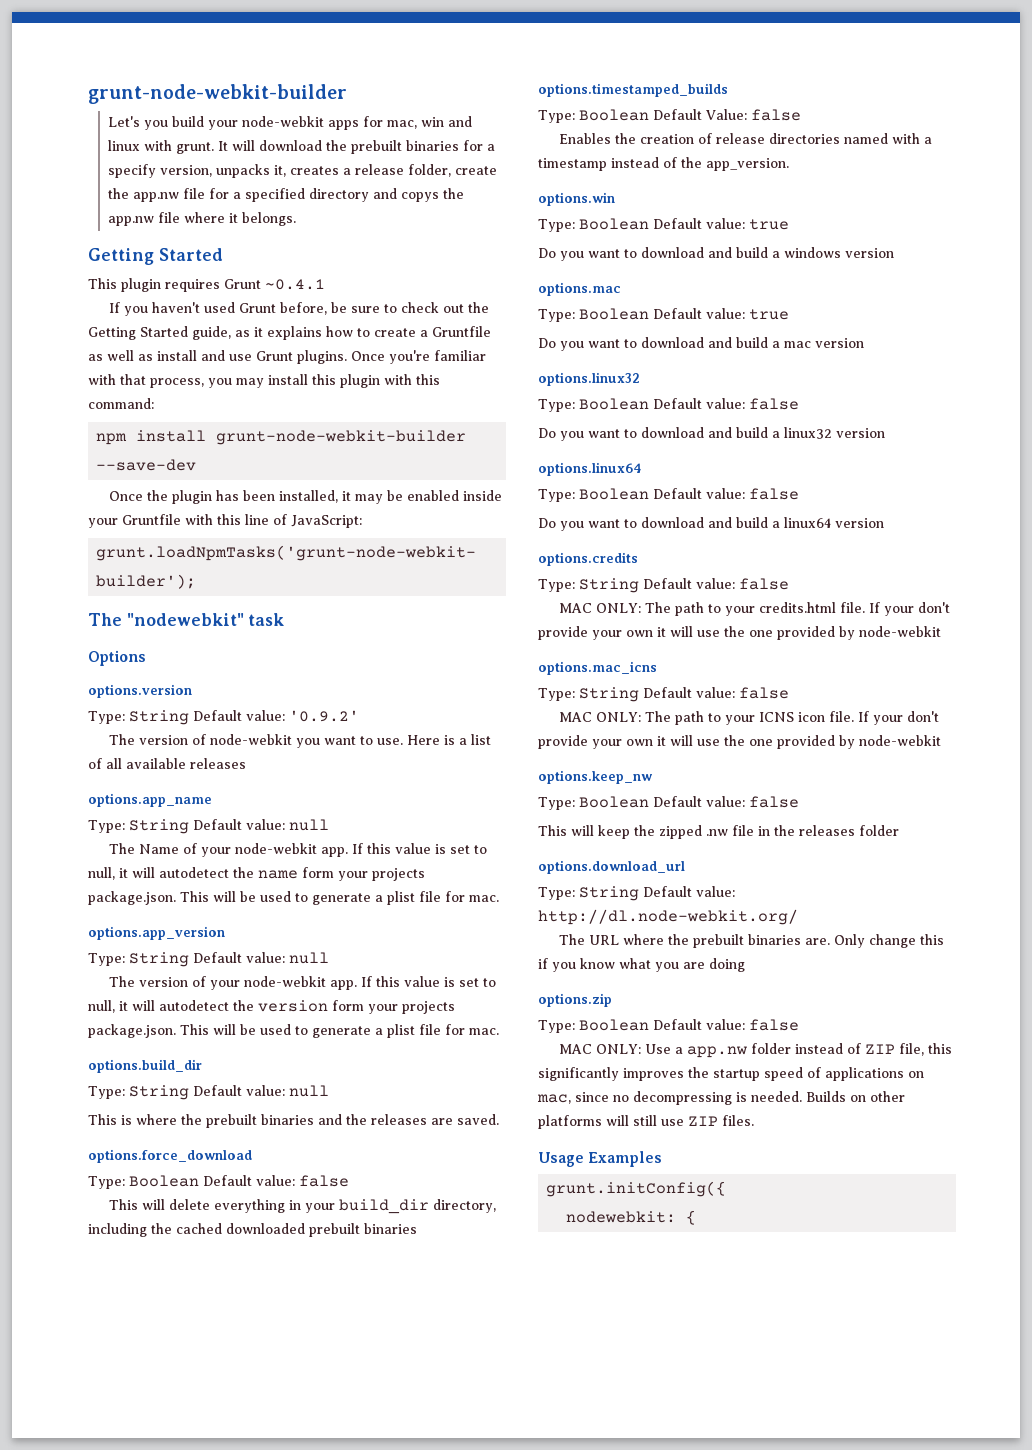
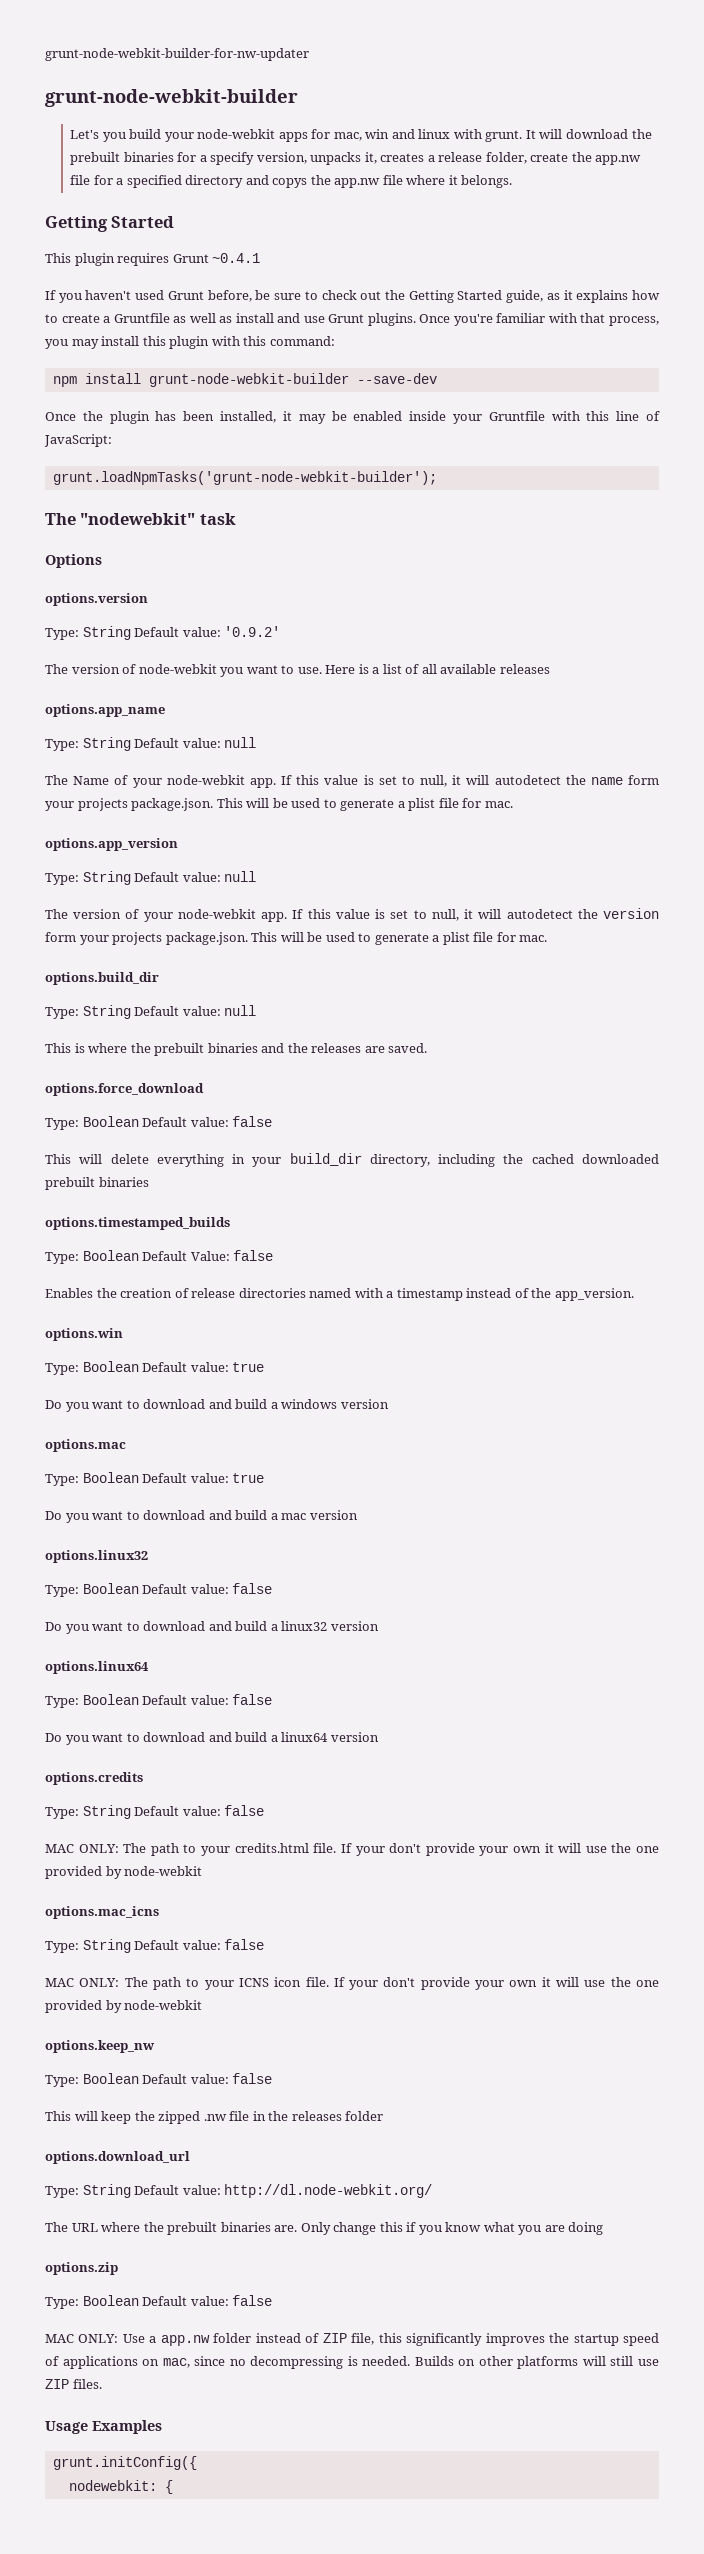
+ grunt-node-webkit-builder-for-nw-updater

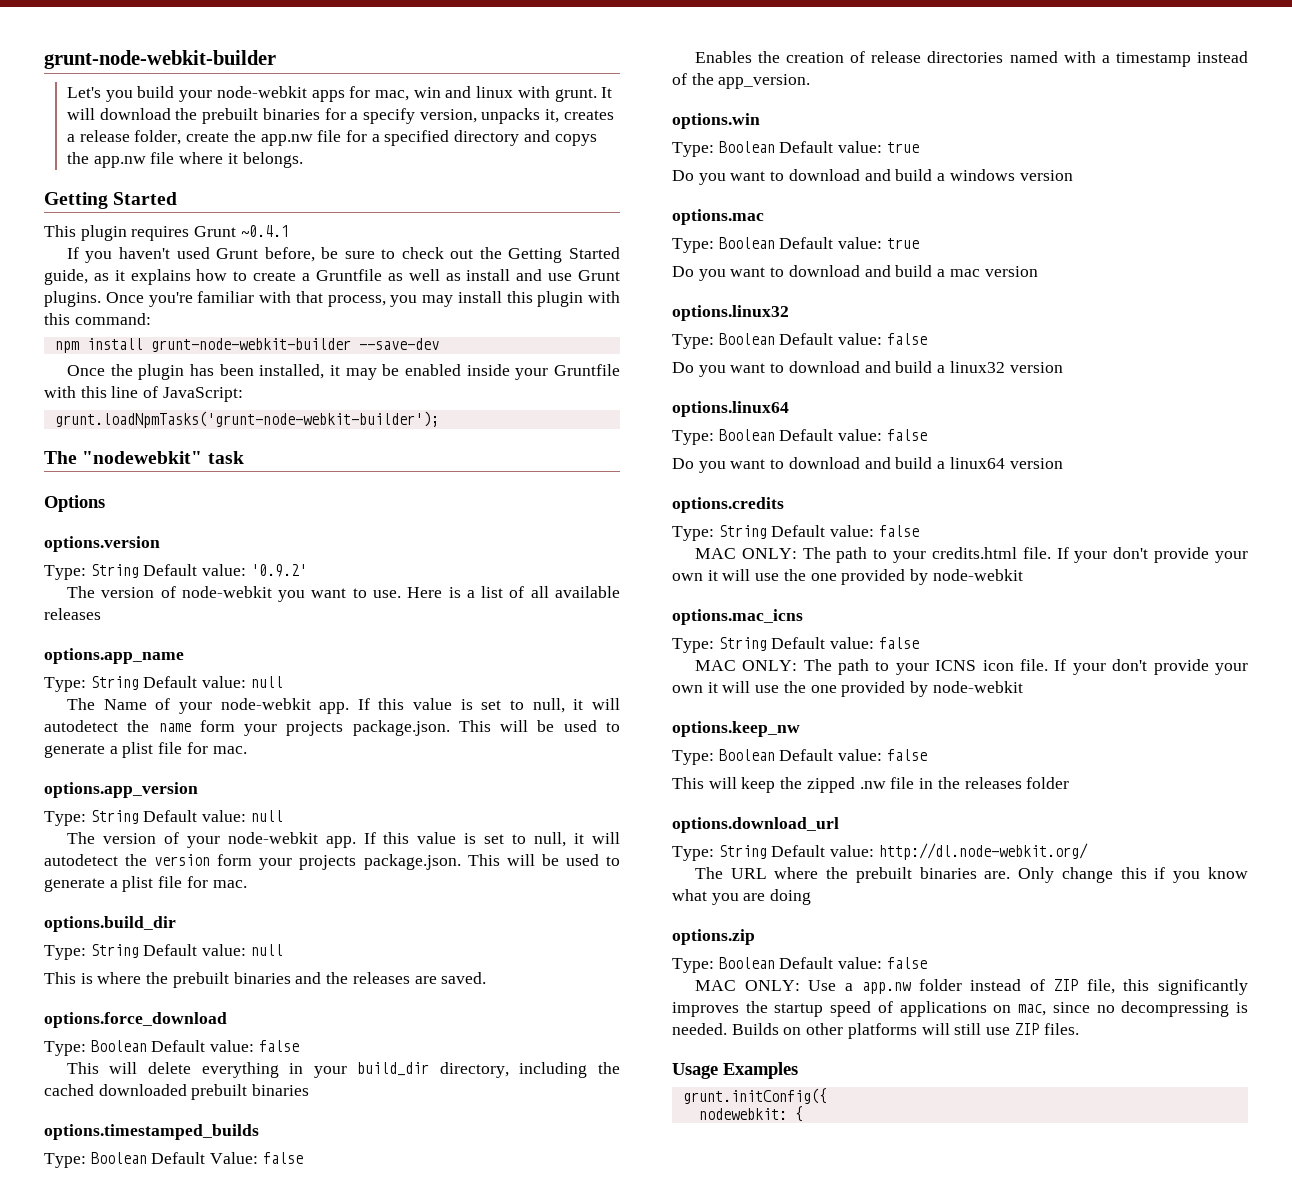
- grunt-node-webkit-builder-for-nw-updater

